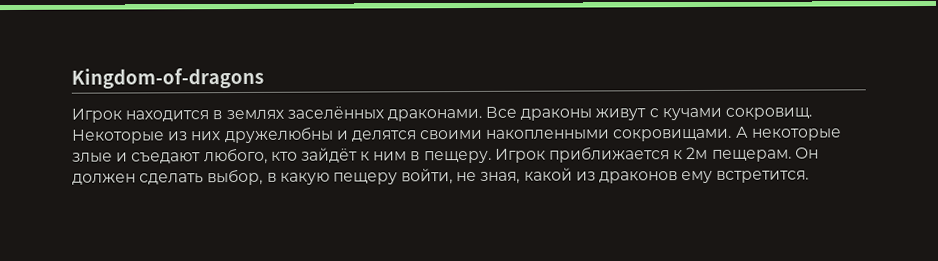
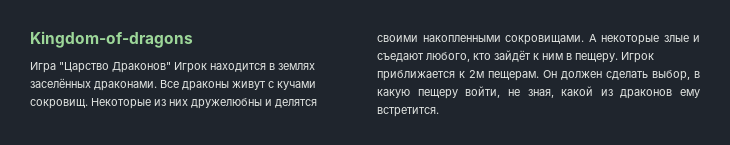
- Игрок находится в землях заселённых драконами.
+ Игра "Царство Драконов" Игрок находится в землях заселённых драконами.

